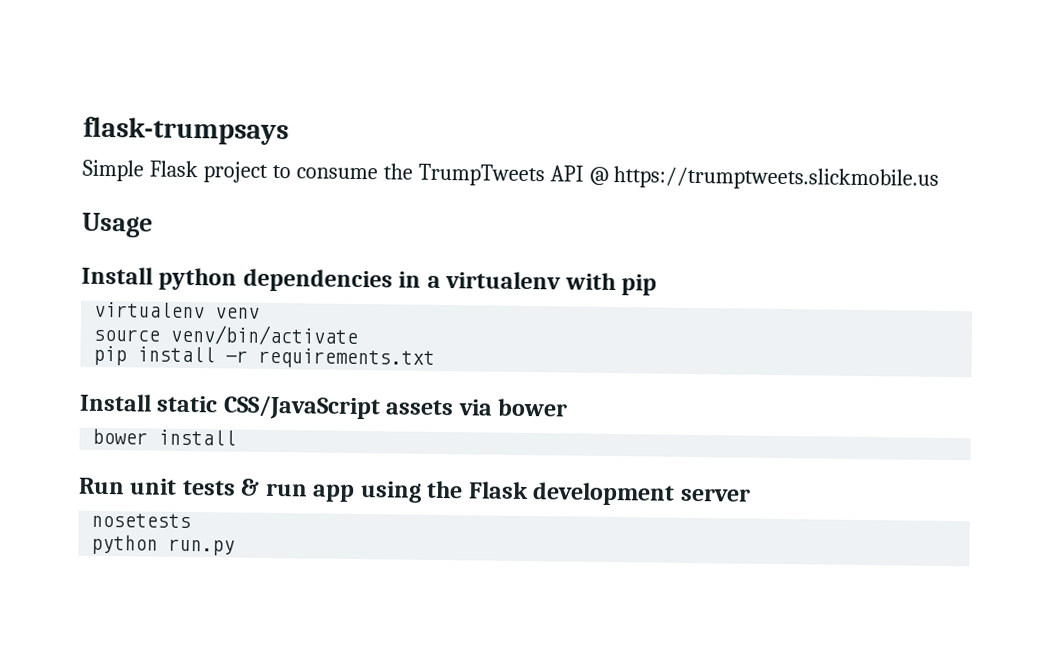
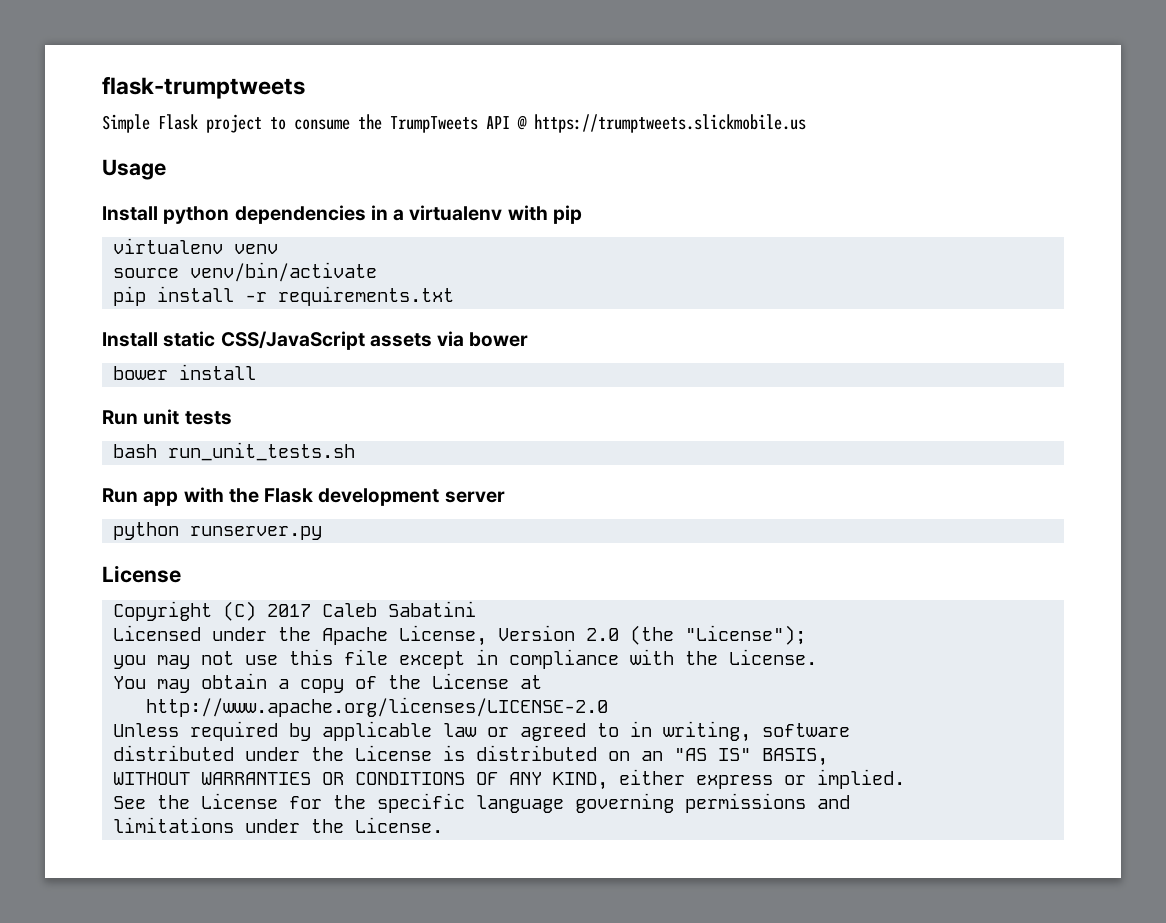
- flask-trumpsays
+ flask-trumptweets
- Run unit tests & run app using the Flask development server
+ Run unit tests
+ bash run_unit_tests.sh
+ Run app with the Flask development server
- nosetests
- python run.py
+ python runserver.py
+ License
+ Copyright (C) 2017 Caleb Sabatini
+ Licensed under the Apache License, Version 2.0 (the "License");
+ you may not use this file except in compliance with the License.
+ You may obtain a copy of the License at
+ http://www.apache.org/licenses/LICENSE-2.0
+ Unless required by applicable law or agreed to in writing, software
+ distributed under the License is distributed on an "AS IS" BASIS,
+ WITHOUT WARRANTIES OR CONDITIONS OF ANY KIND, either express or implied.
+ See the License for the specific language governing permissions and
+ limitations under the License.

